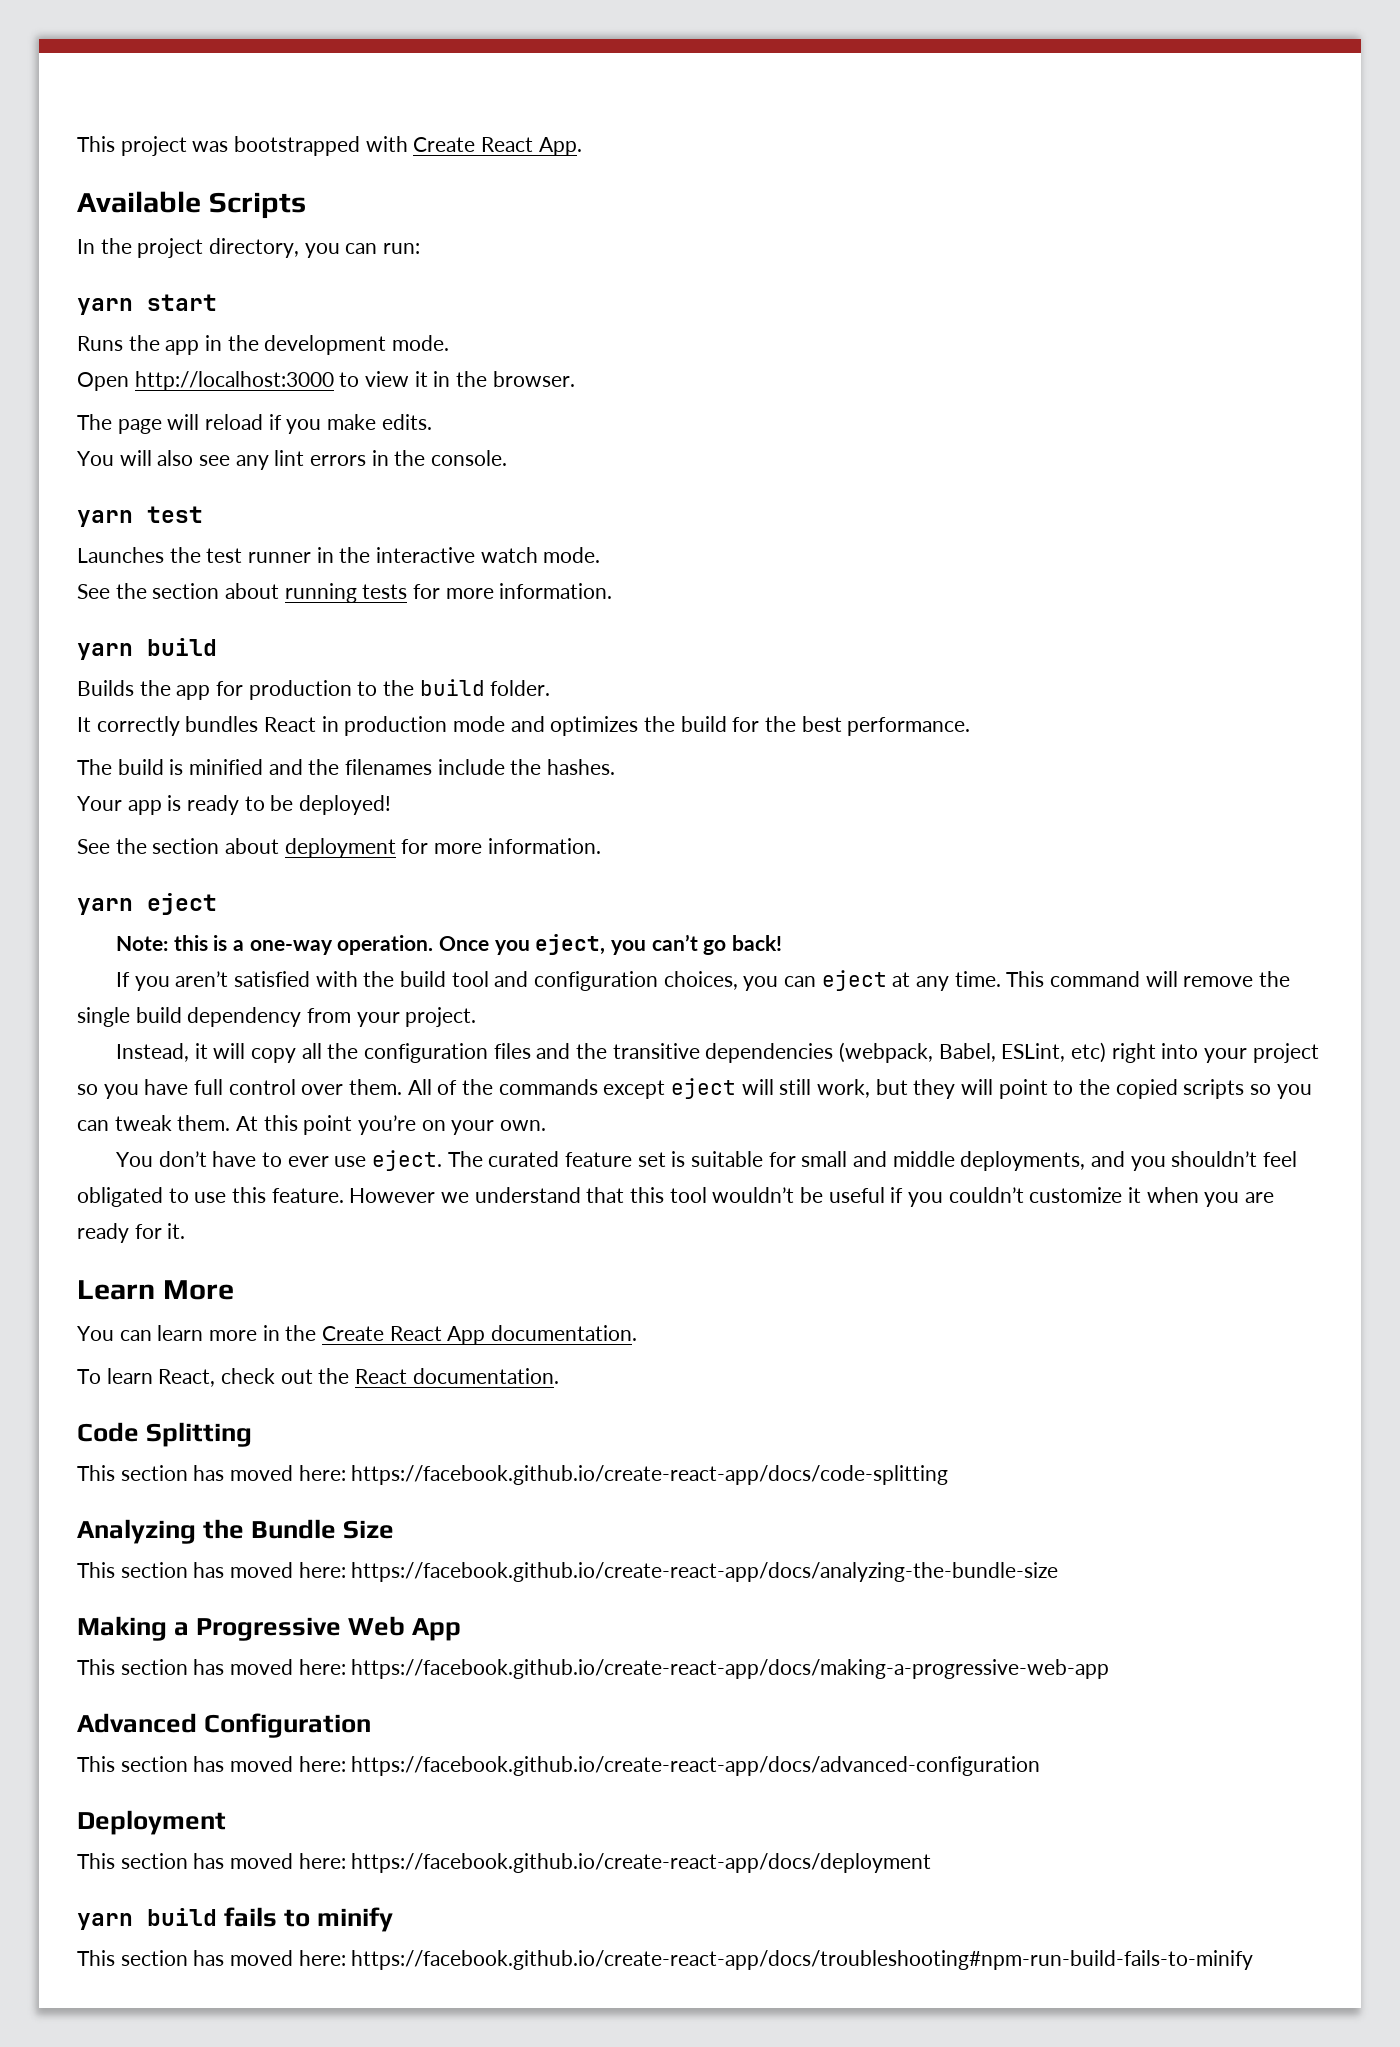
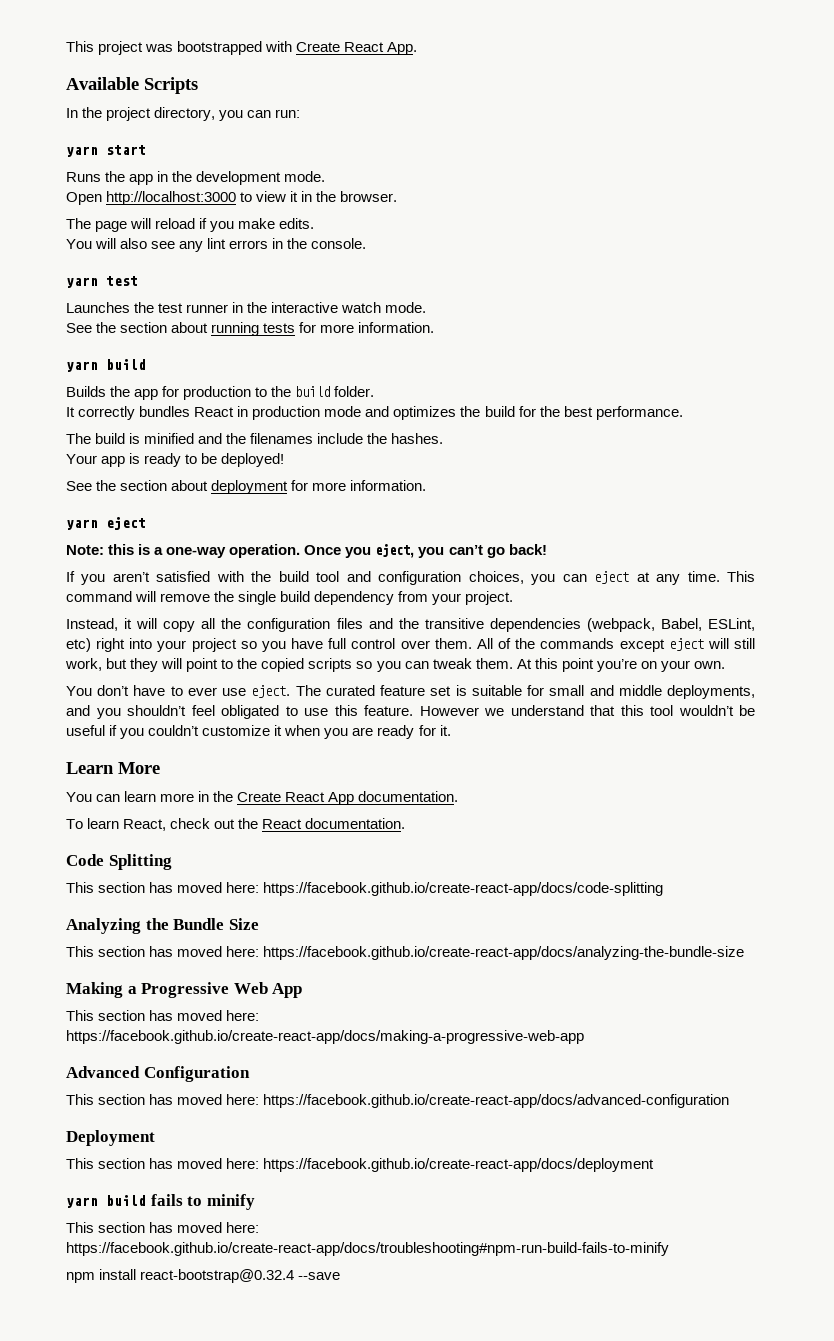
+ npm install react-bootstrap@0.32.4 --save

